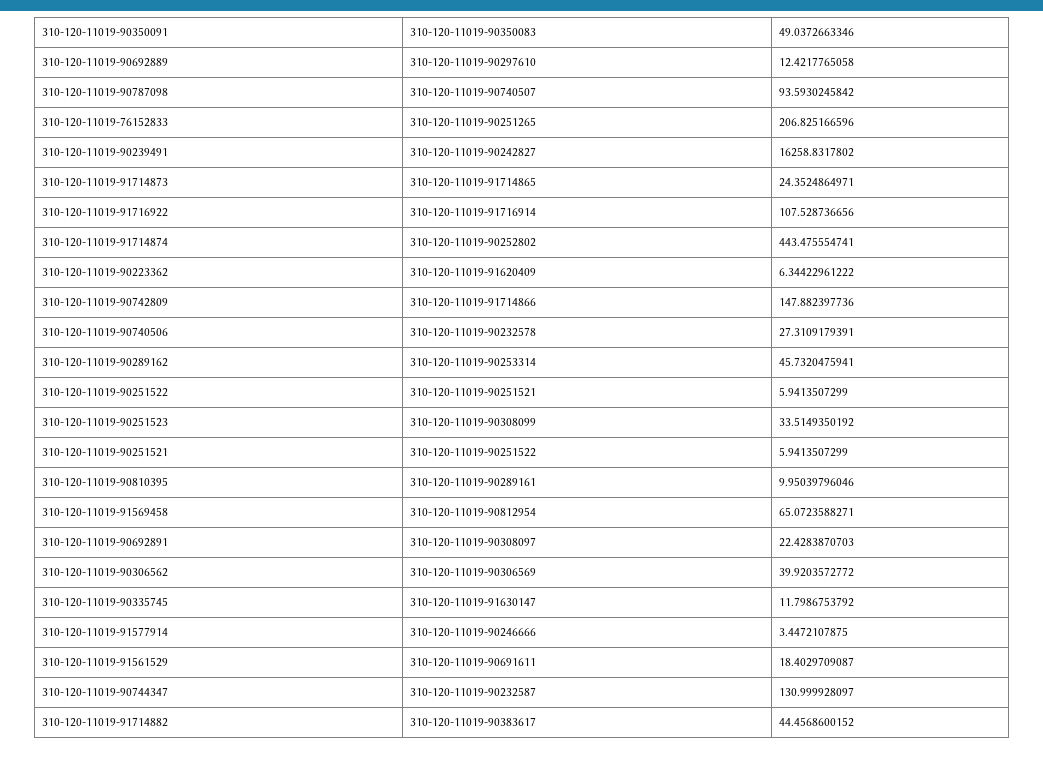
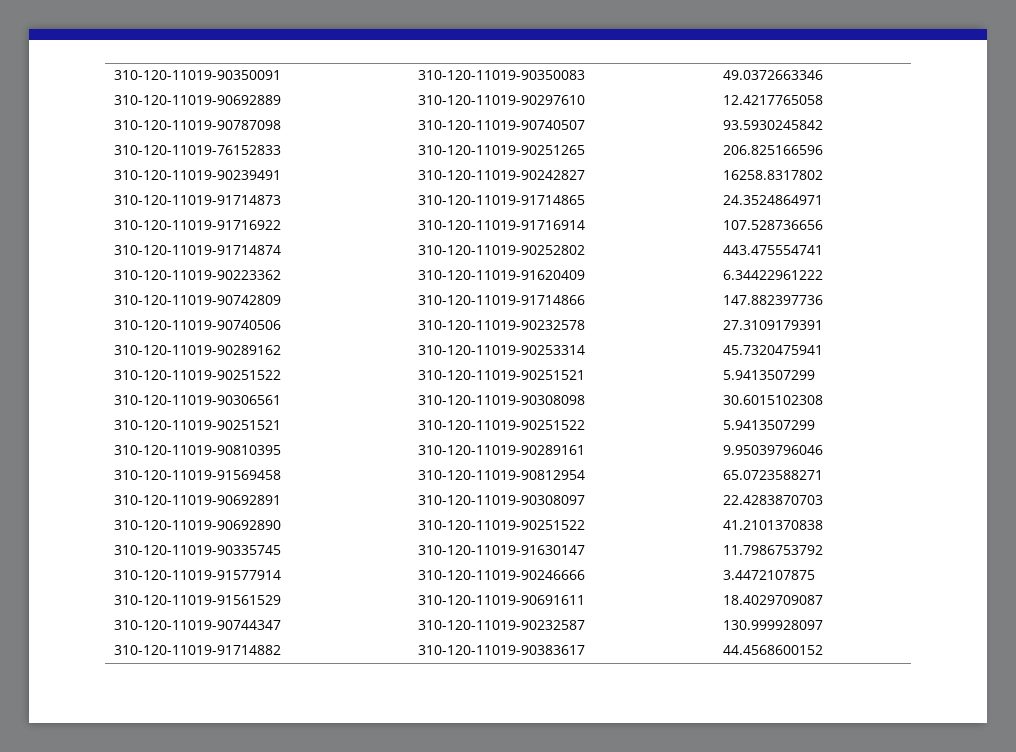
- 310-120-11019-90251523 | 310-120-11019-90308099 | 33.5149350192
+ 310-120-11019-90306561 | 310-120-11019-90308098 | 30.6015102308
- 310-120-11019-90306562 | 310-120-11019-90306569 | 39.9203572772
+ 310-120-11019-90692890 | 310-120-11019-90251522 | 41.2101370838

